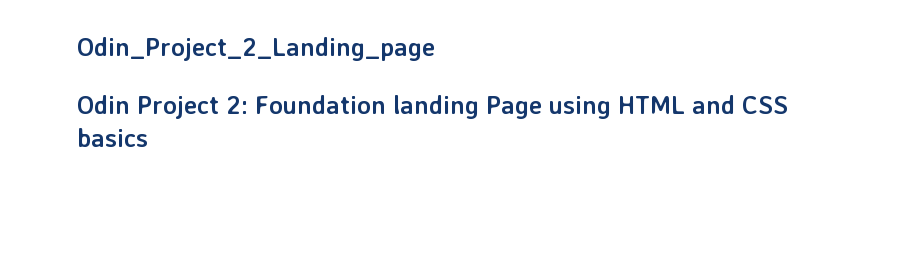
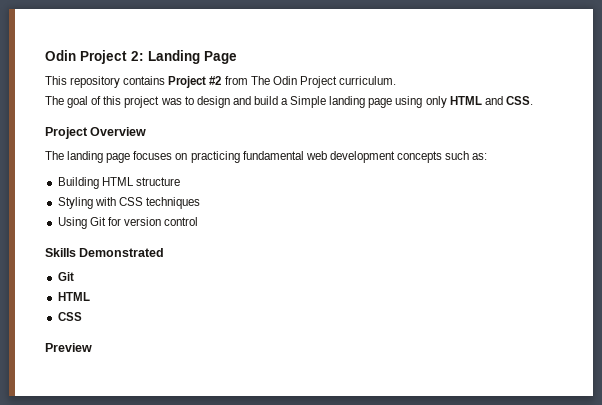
- Odin_Project_2_Landing_page
- Odin Project 2: Foundation landing Page using HTML and CSS basics
+ Odin Project 2: Landing Page
+ This repository contains Project #2 from The Odin Project curriculum.
+ The goal of this project was to design and build a Simple landing page using only HTML and CSS.
+ Project Overview
+ The landing page focuses on practicing fundamental web development concepts such as:
+ Building HTML structure
+ Styling with CSS techniques
+ Using Git for version control
+ Skills Demonstrated
+ Git
+ HTML
+ CSS
+ Preview

